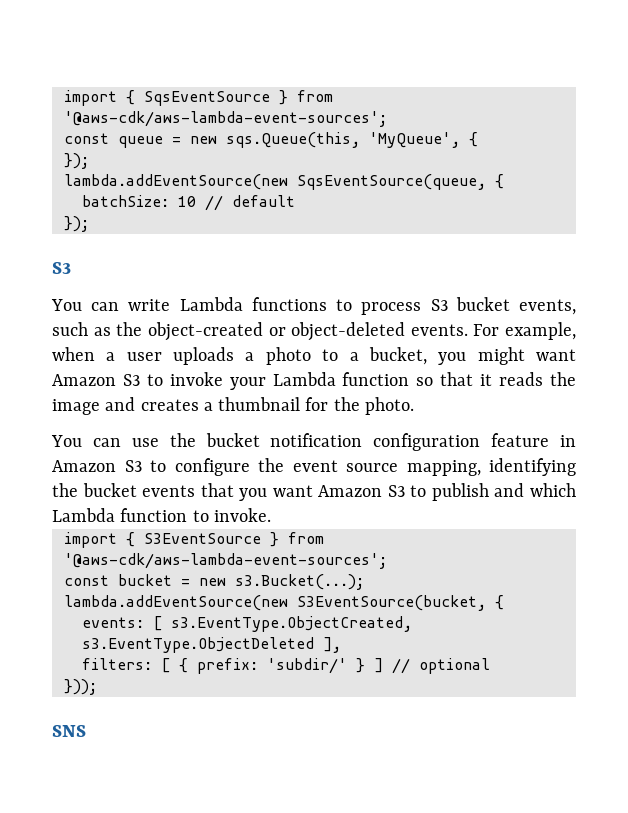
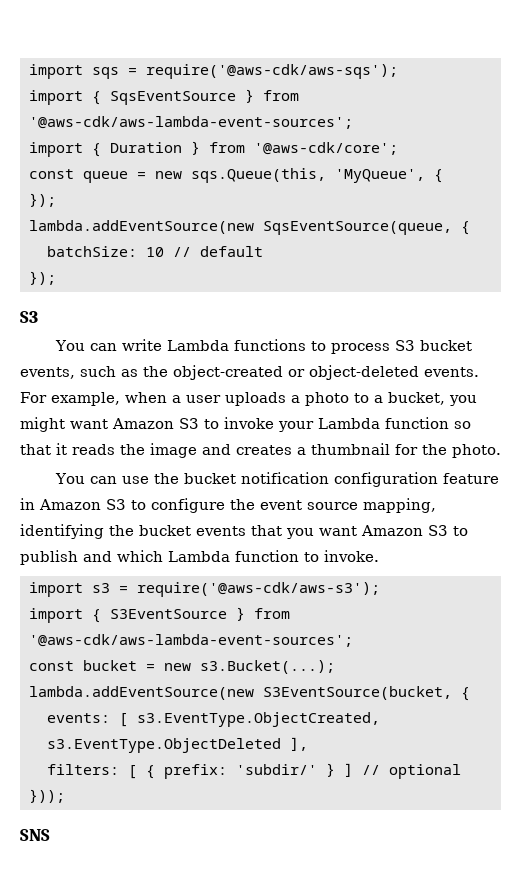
+ import sqs = require('@aws-cdk/aws-sqs');
+ import { Duration } from '@aws-cdk/core';
+ import s3 = require('@aws-cdk/aws-s3');

